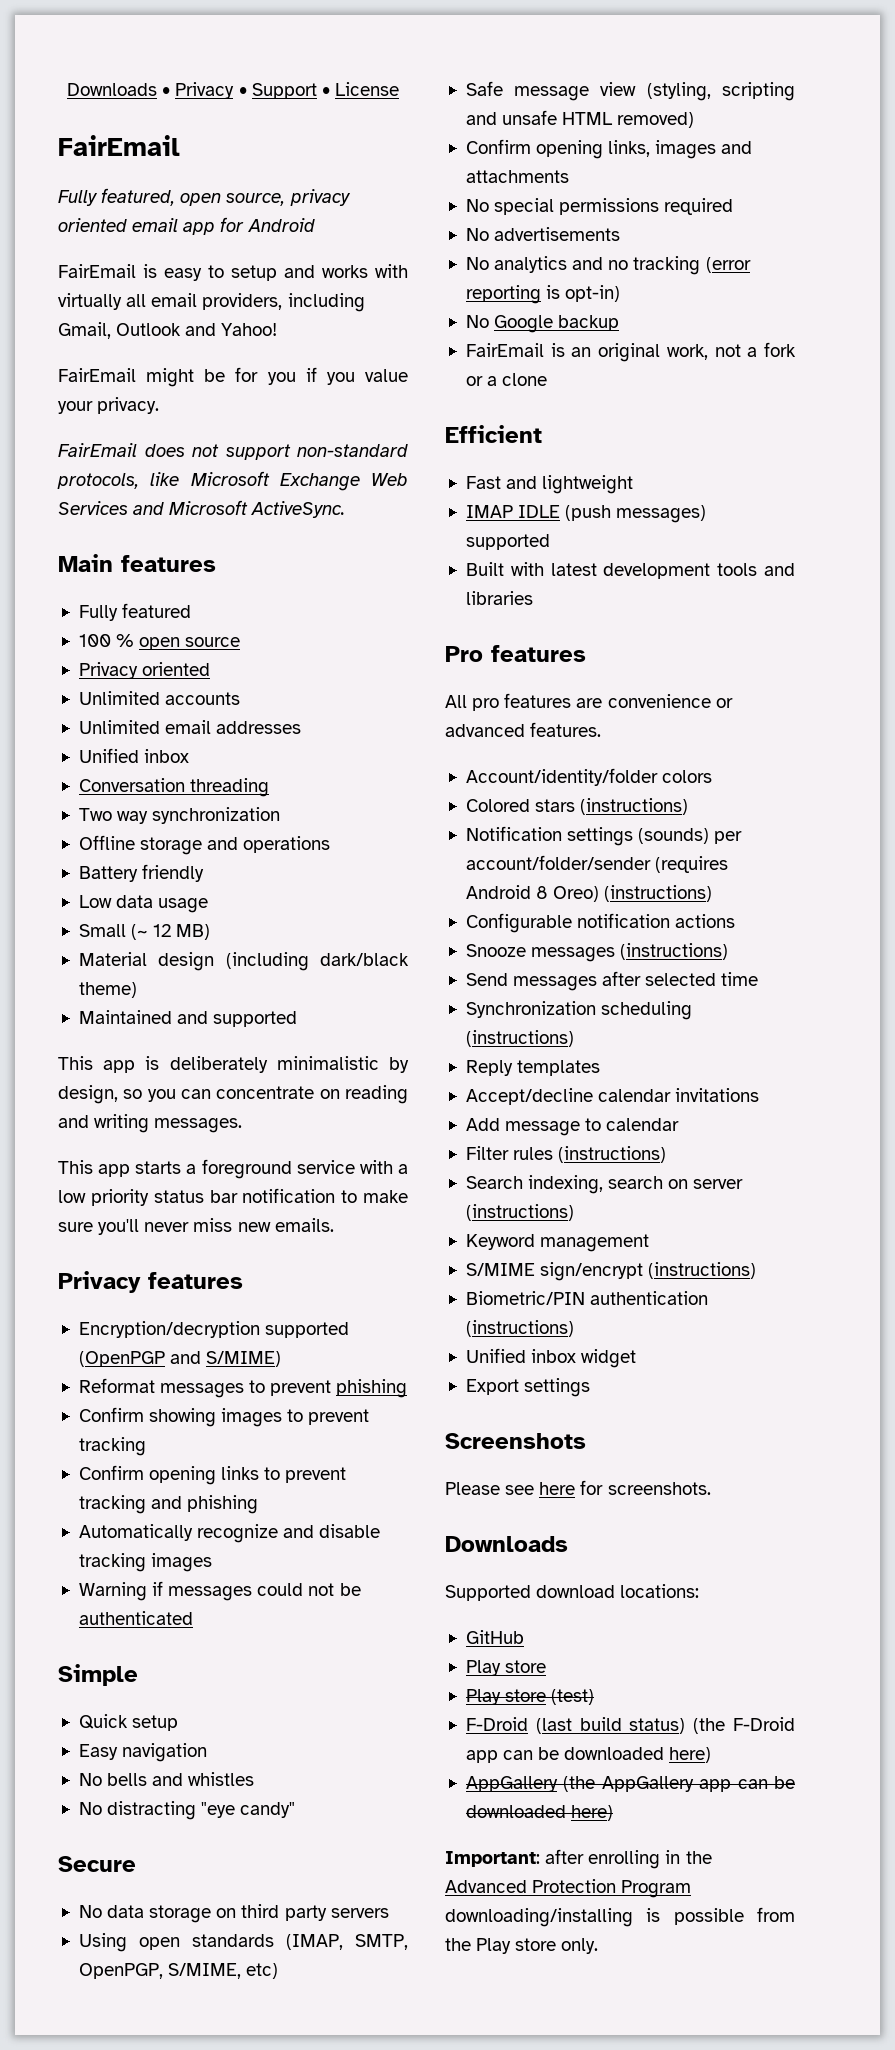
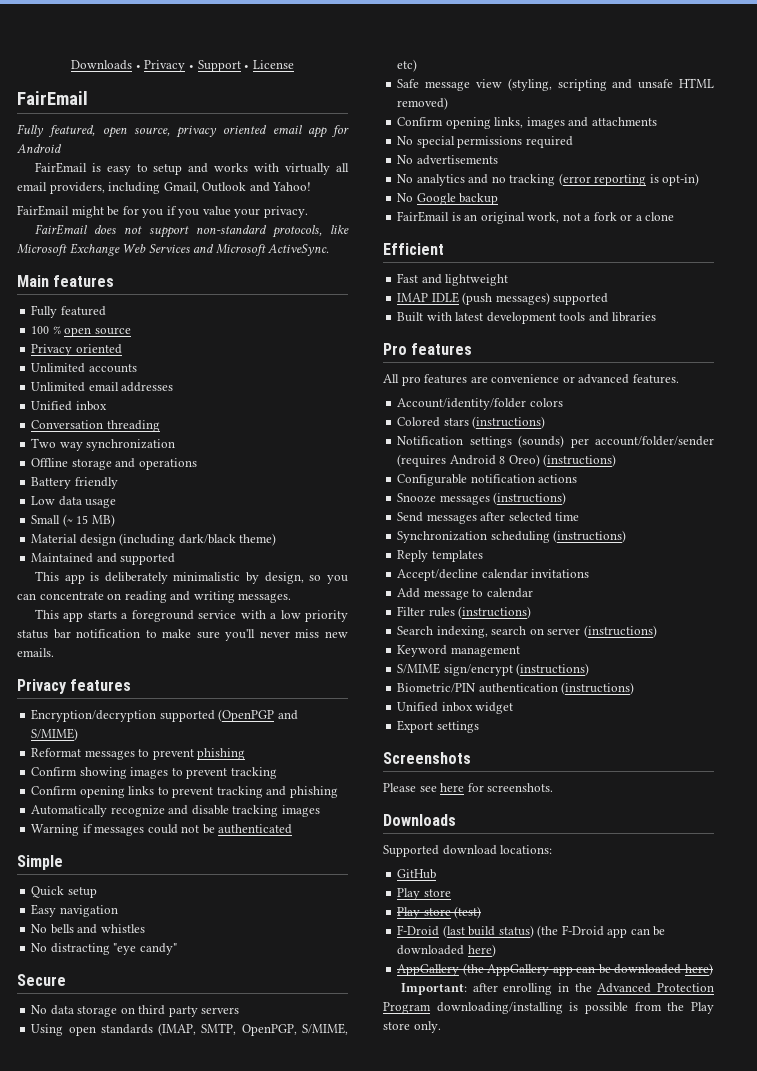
- Small (~ 12 MB)
+ Small (~ 15 MB)

